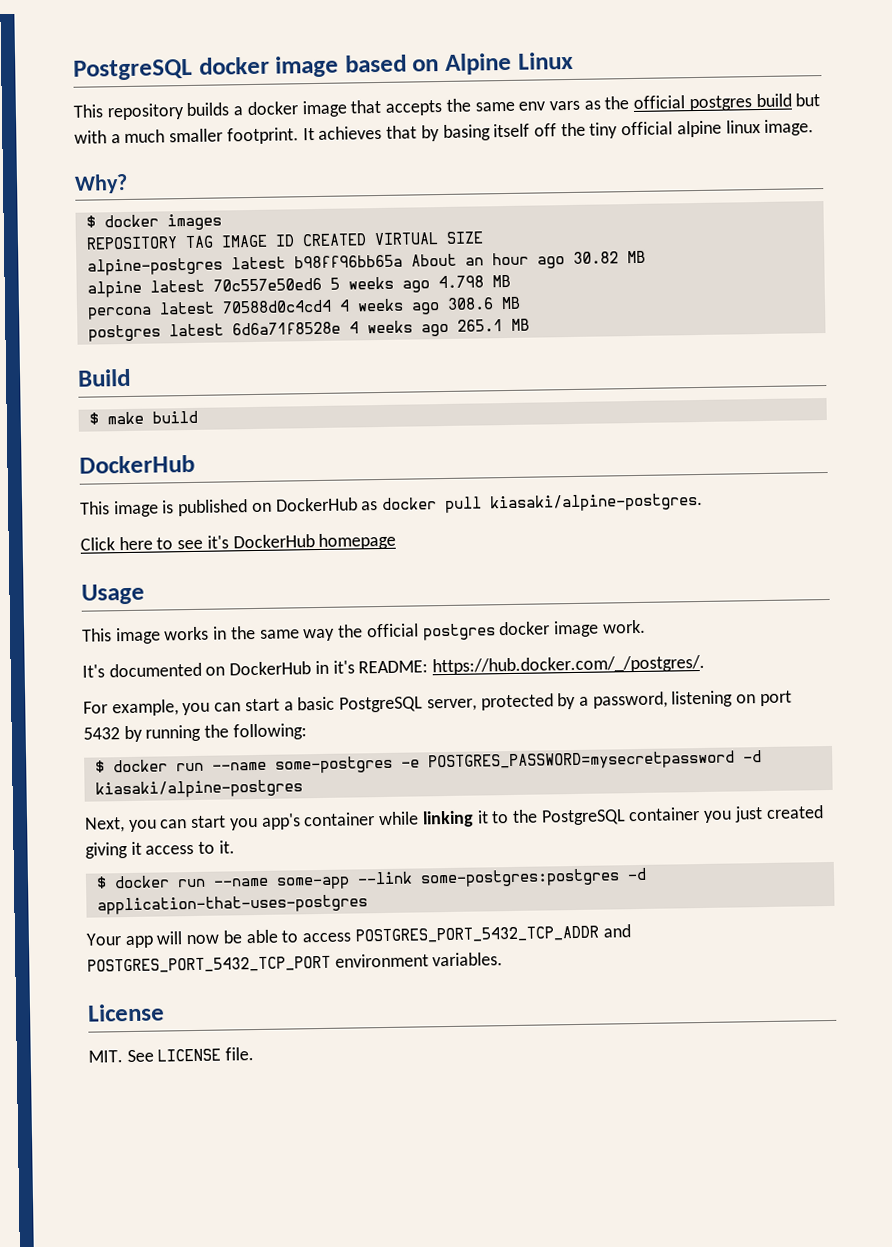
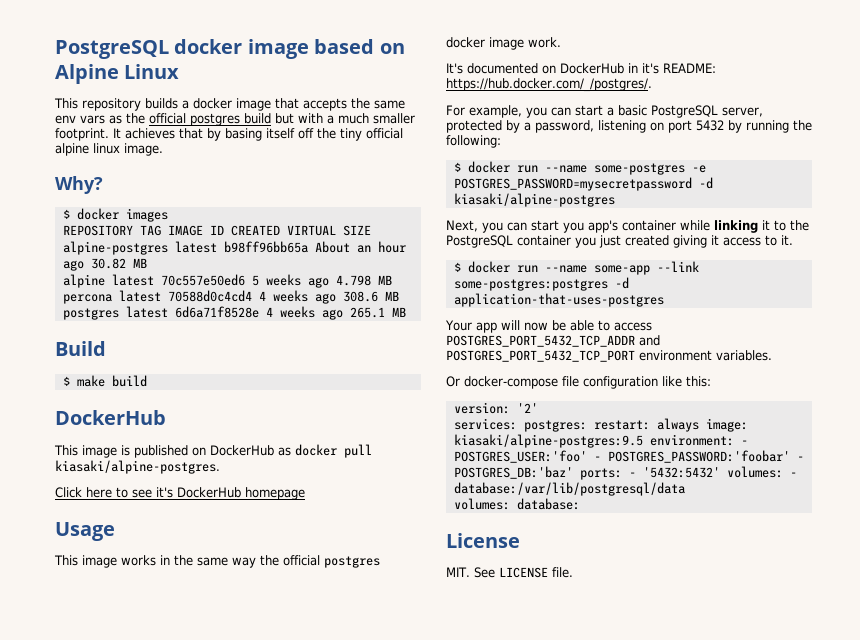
+ Or docker-compose file configuration like this:
+ version: '2'
+ services: postgres: restart: always image: kiasaki/alpine-postgres:9.5 environment: - POSTGRES_USER:'foo' - POSTGRES_PASSWORD:'foobar' - POSTGRES_DB:'baz' ports: - '5432:5432' volumes: - database:/var/lib/postgresql/data
+ volumes: database:

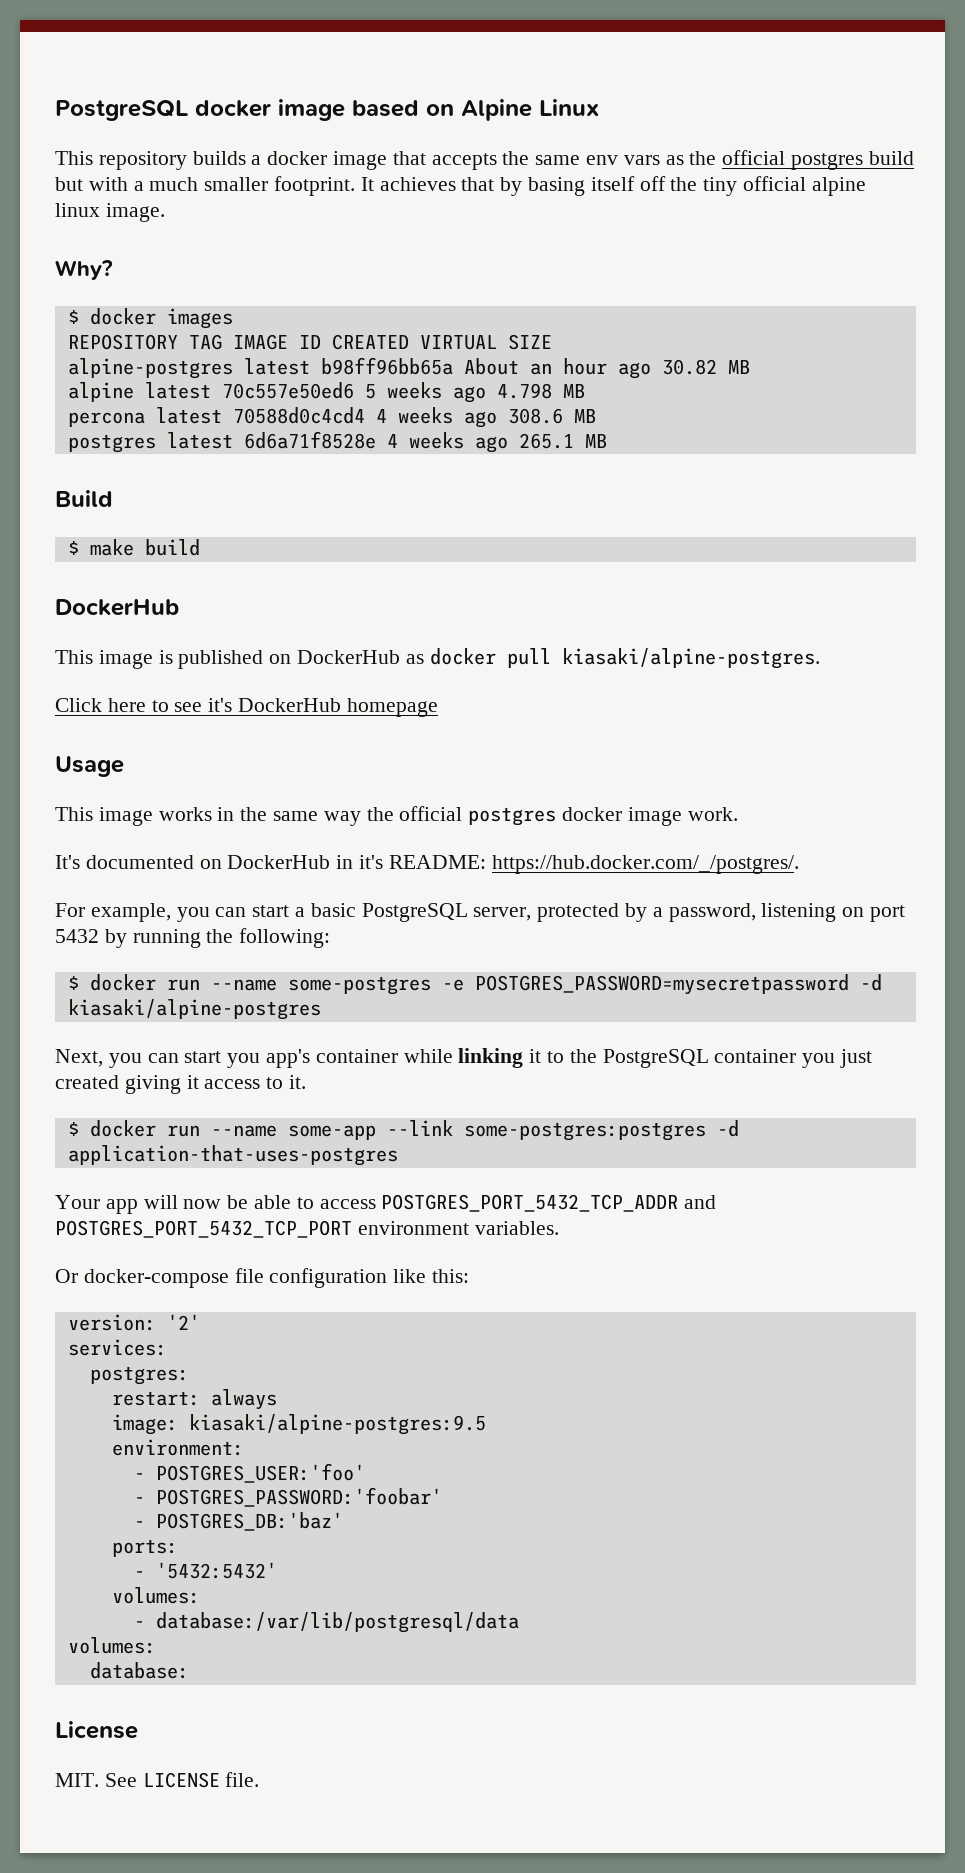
- services: postgres: restart: always image: kiasaki/alpine-postgres:9.5 environment: - POSTGRES_USER:'foo' - POSTGRES_PASSWORD:'foobar' - POSTGRES_DB:'baz' ports: - '5432:5432' volumes: - database:/var/lib/postgresql/data
- volumes: database:
+ services:
+ postgres:
+ restart: always
+ image: kiasaki/alpine-postgres:9.5
+ environment:
+ - POSTGRES_USER:'foo'
+ - POSTGRES_PASSWORD:'foobar'
+ - POSTGRES_DB:'baz'
+ ports:
+ - '5432:5432'
+ volumes:
+ - database:/var/lib/postgresql/data
+ volumes:
+ database:

